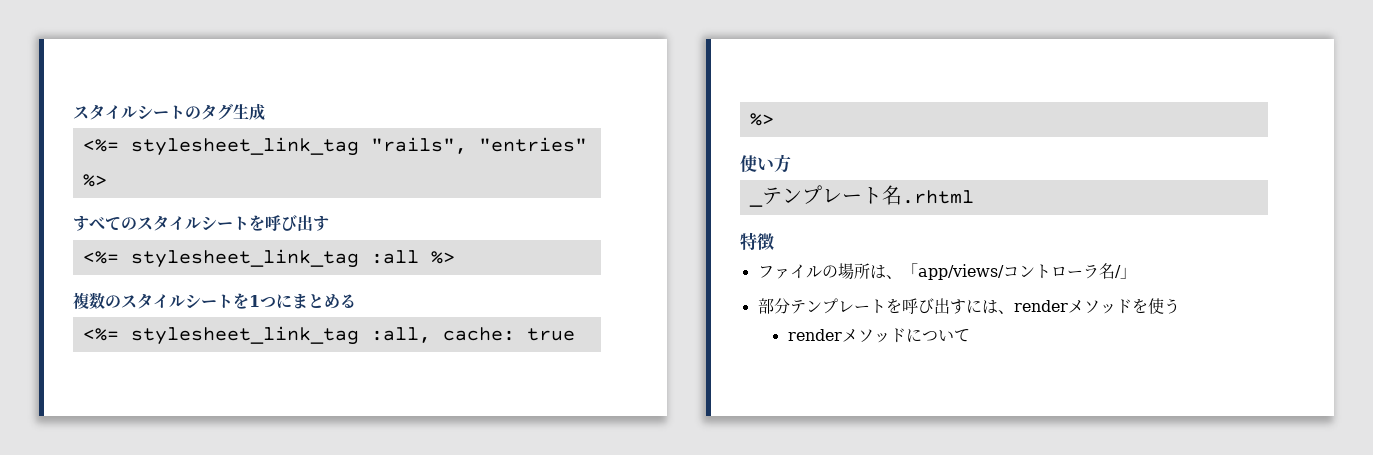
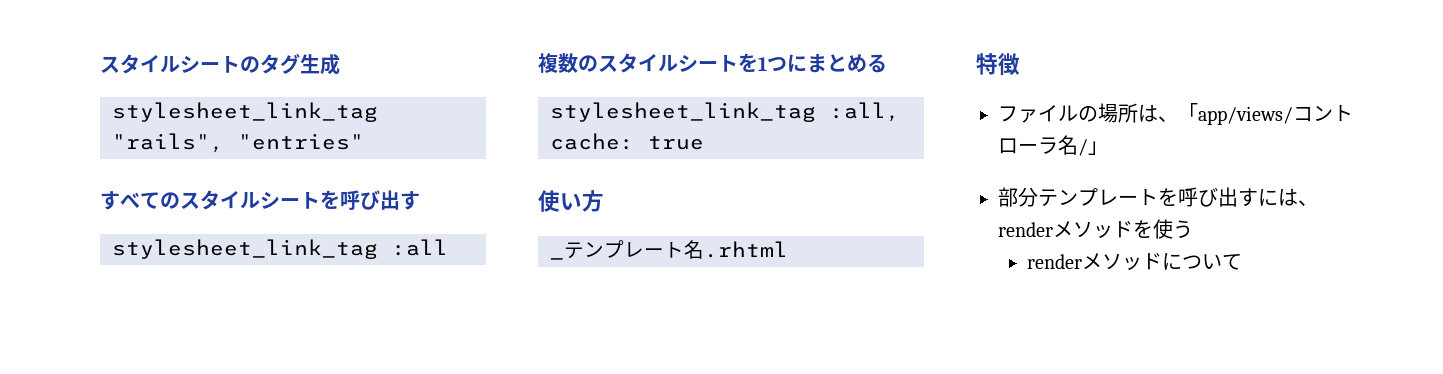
- <%= stylesheet_link_tag "rails", "entries" %>
+ stylesheet_link_tag "rails", "entries"
- <%= stylesheet_link_tag :all %>
+ stylesheet_link_tag :all
- <%= stylesheet_link_tag :all, cache: true %>
+ stylesheet_link_tag :all, cache: true

